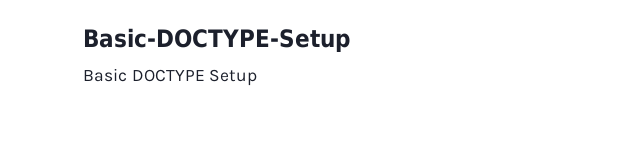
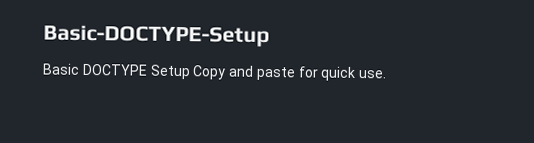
- Basic DOCTYPE Setup
+ Basic DOCTYPE Setup Copy and paste for quick use.

